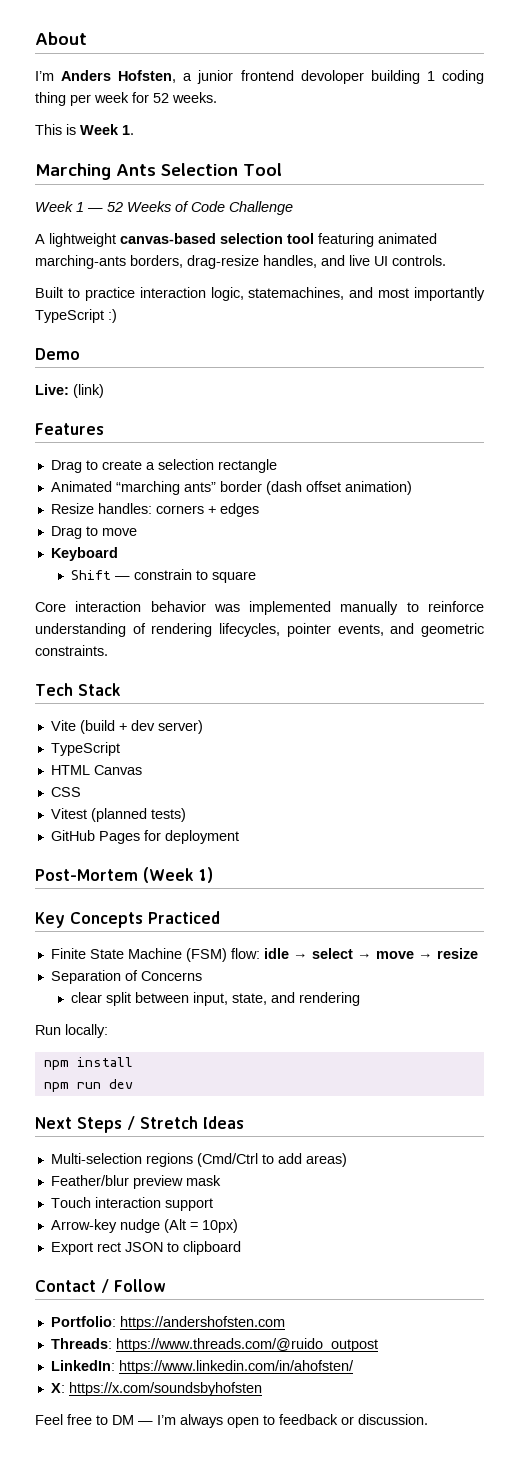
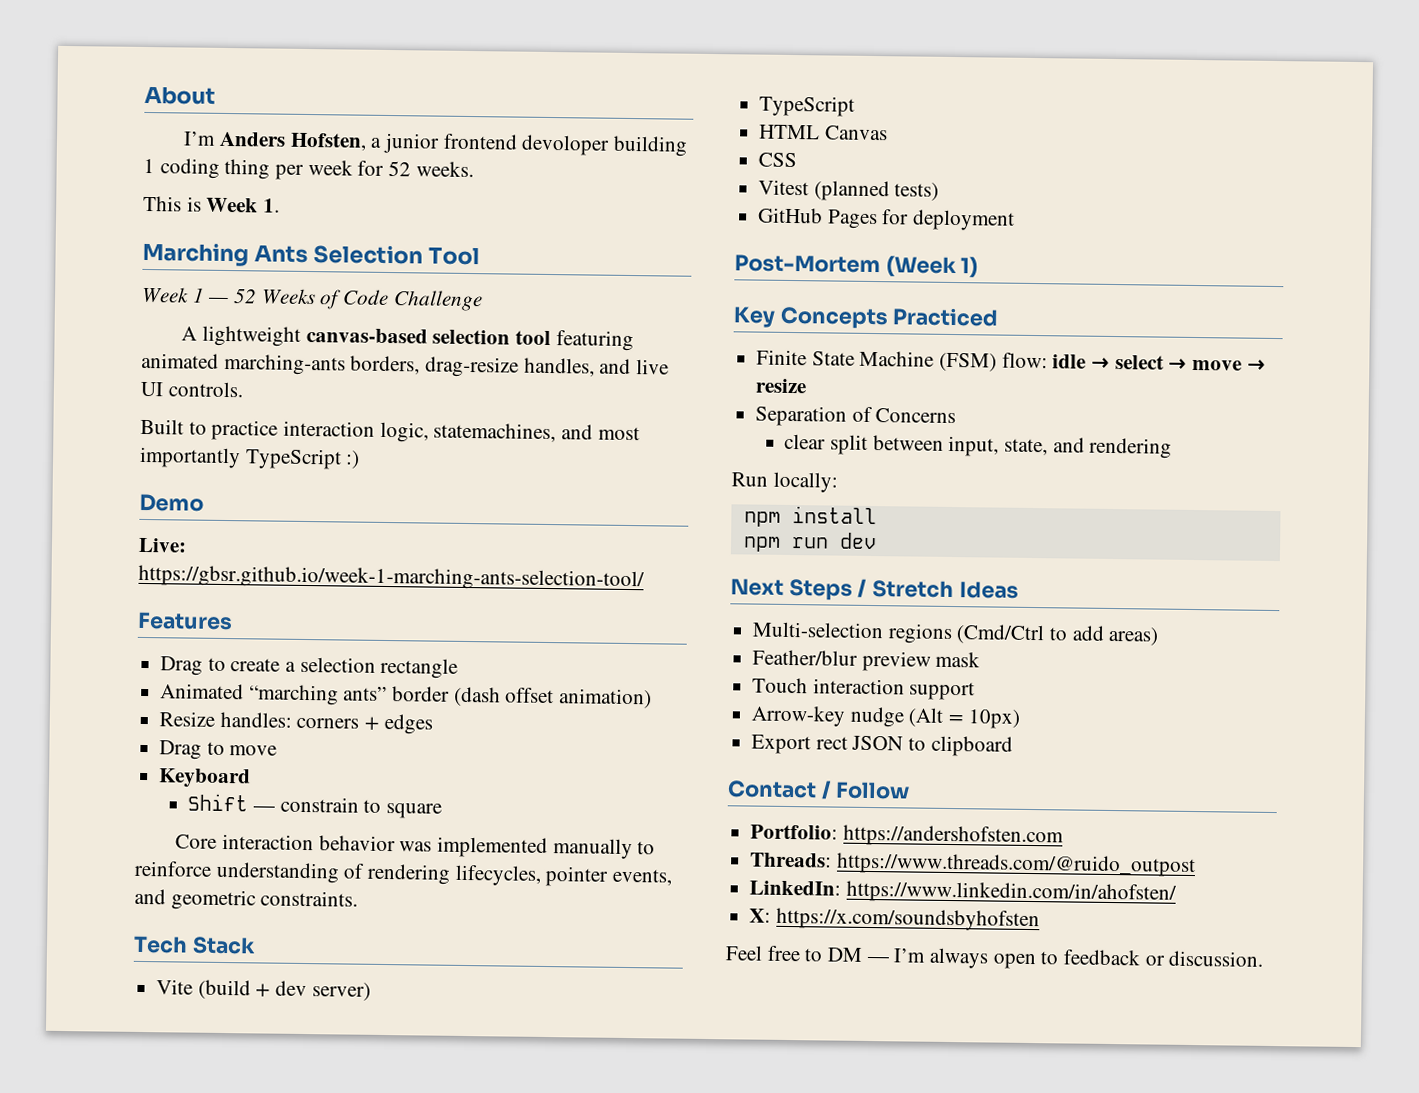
- Live: (link)
+ Live: https://gbsr.github.io/week-1-marching-ants-selection-tool/

